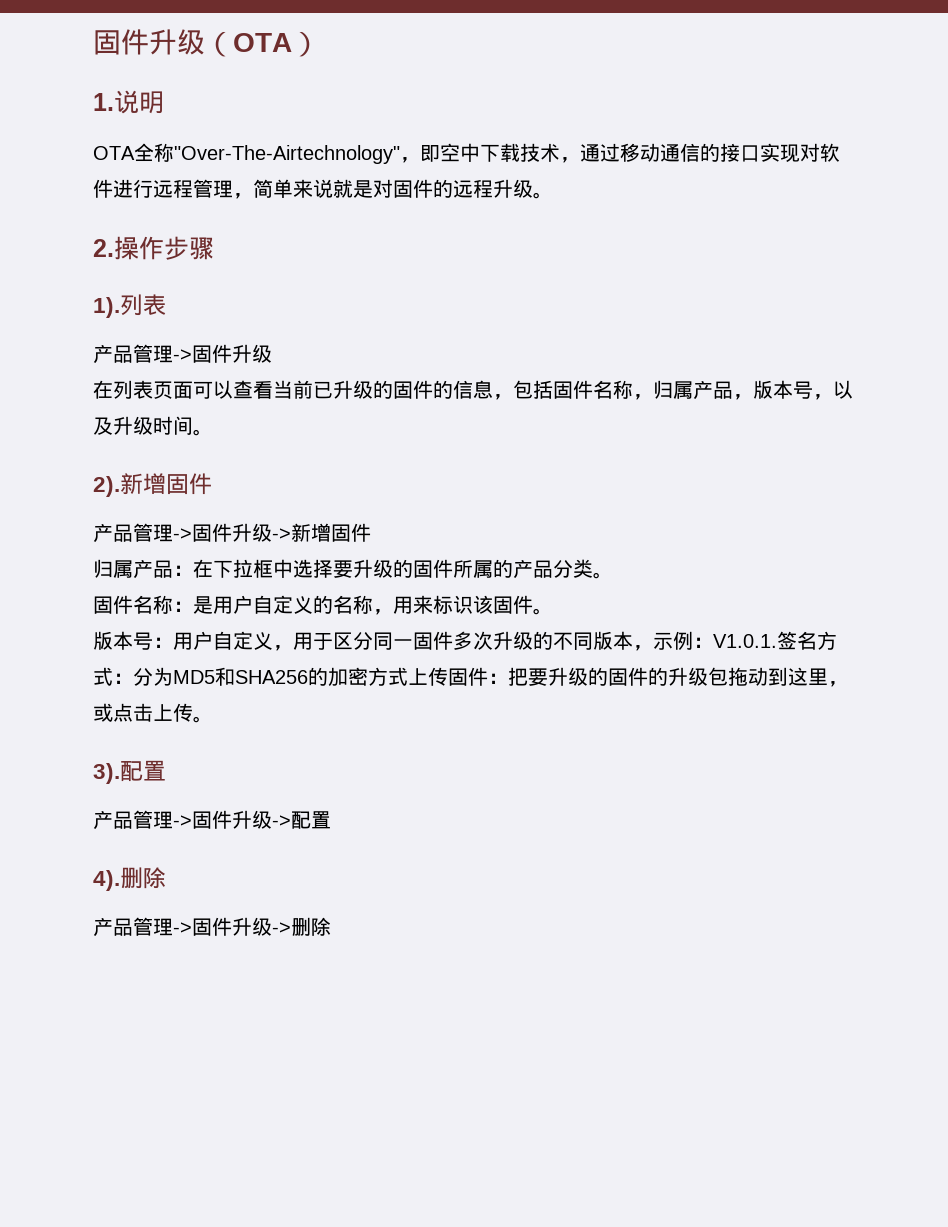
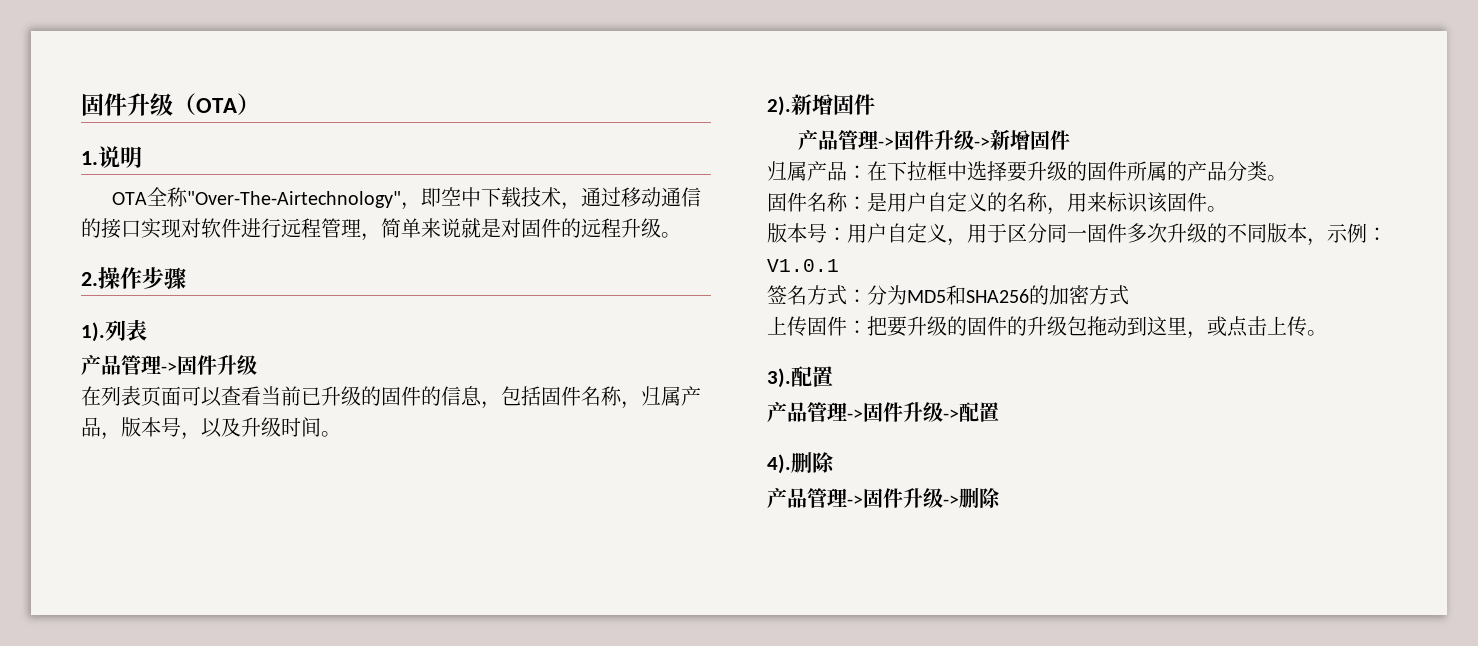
- 版本号：用户自定义，用于区分同一固件多次升级的不同版本，示例：V1.0.1.签名方式：分为MD5和SHA256的加密方式上传固件：把要升级的固件的升级包拖动到这里，或点击上传。
+ 版本号：用户自定义，用于区分同一固件多次升级的不同版本，示例：V1.0.1
+ 签名方式：分为MD5和SHA256的加密方式
+ 上传固件：把要升级的固件的升级包拖动到这里，或点击上传。

